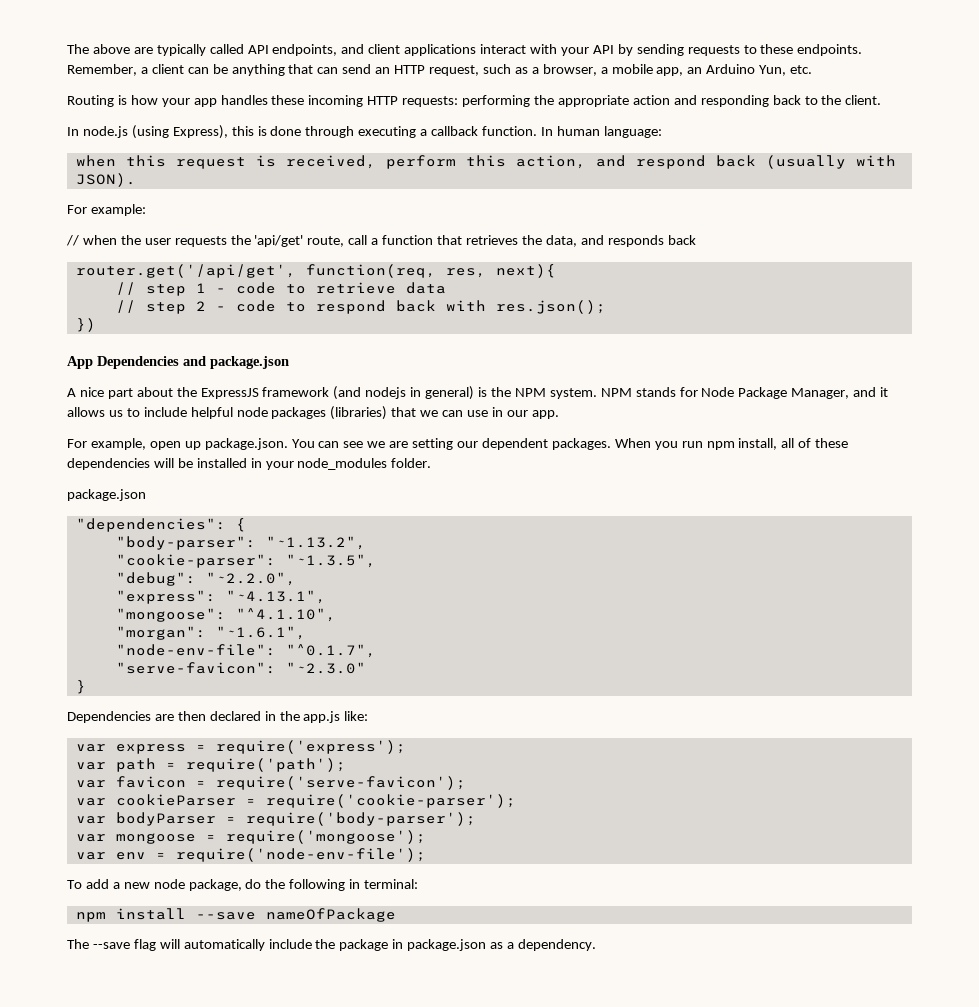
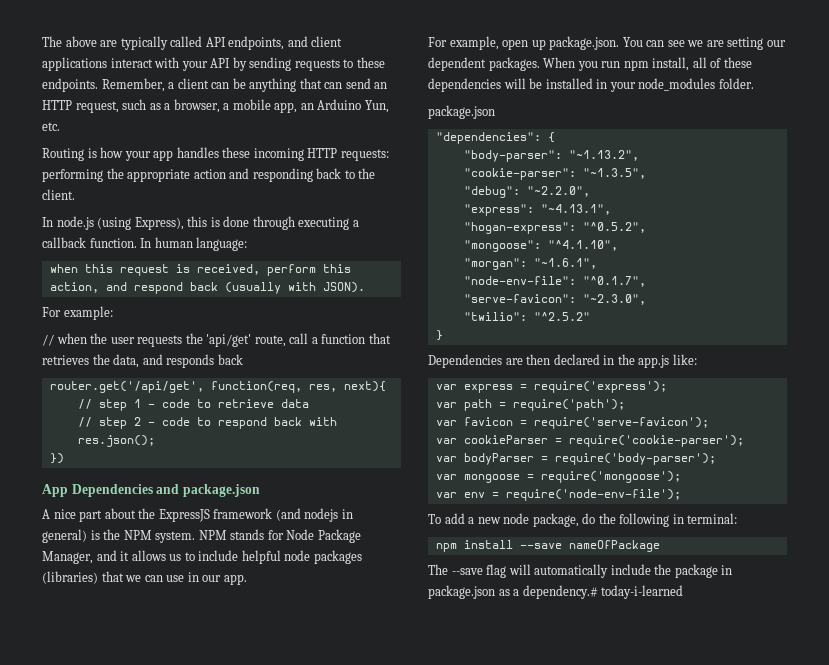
+ "hogan-express": "^0.5.2",
- "serve-favicon": "~2.3.0"
+ "serve-favicon": "~2.3.0",
+ "twilio": "^2.5.2"
- The --save flag will automatically include the package in package.json as a dependency.
+ The --save flag will automatically include the package in package.json as a dependency.# today-i-learned

